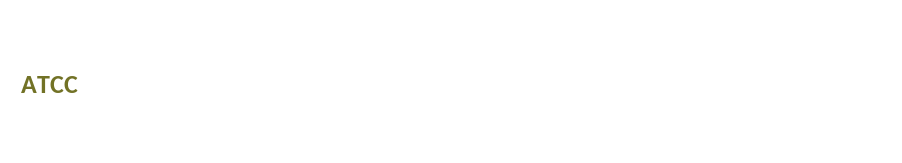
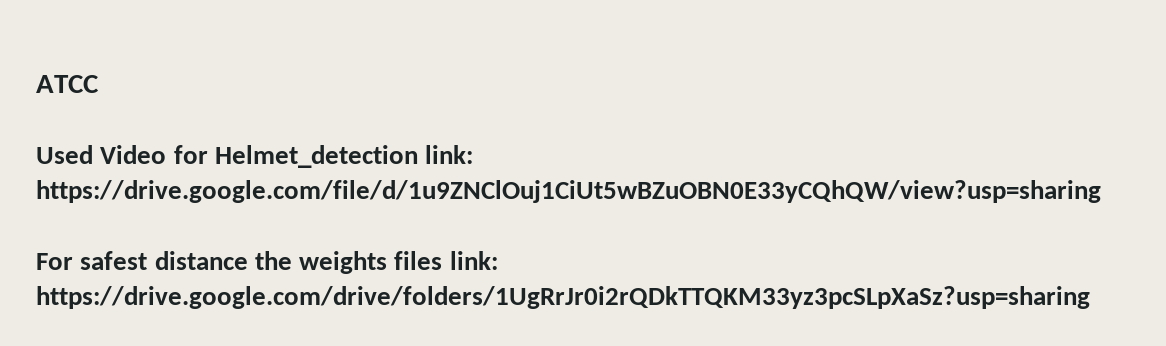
+ Used Video for Helmet_detection link: https://drive.google.com/file/d/1u9ZNClOuj1CiUt5wBZuOBN0E33yCQhQW/view?usp=sharing
+ For safest distance the weights files link: https://drive.google.com/drive/folders/1UgRrJr0i2rQDkTTQKM33yz3pcSLpXaSz?usp=sharing

